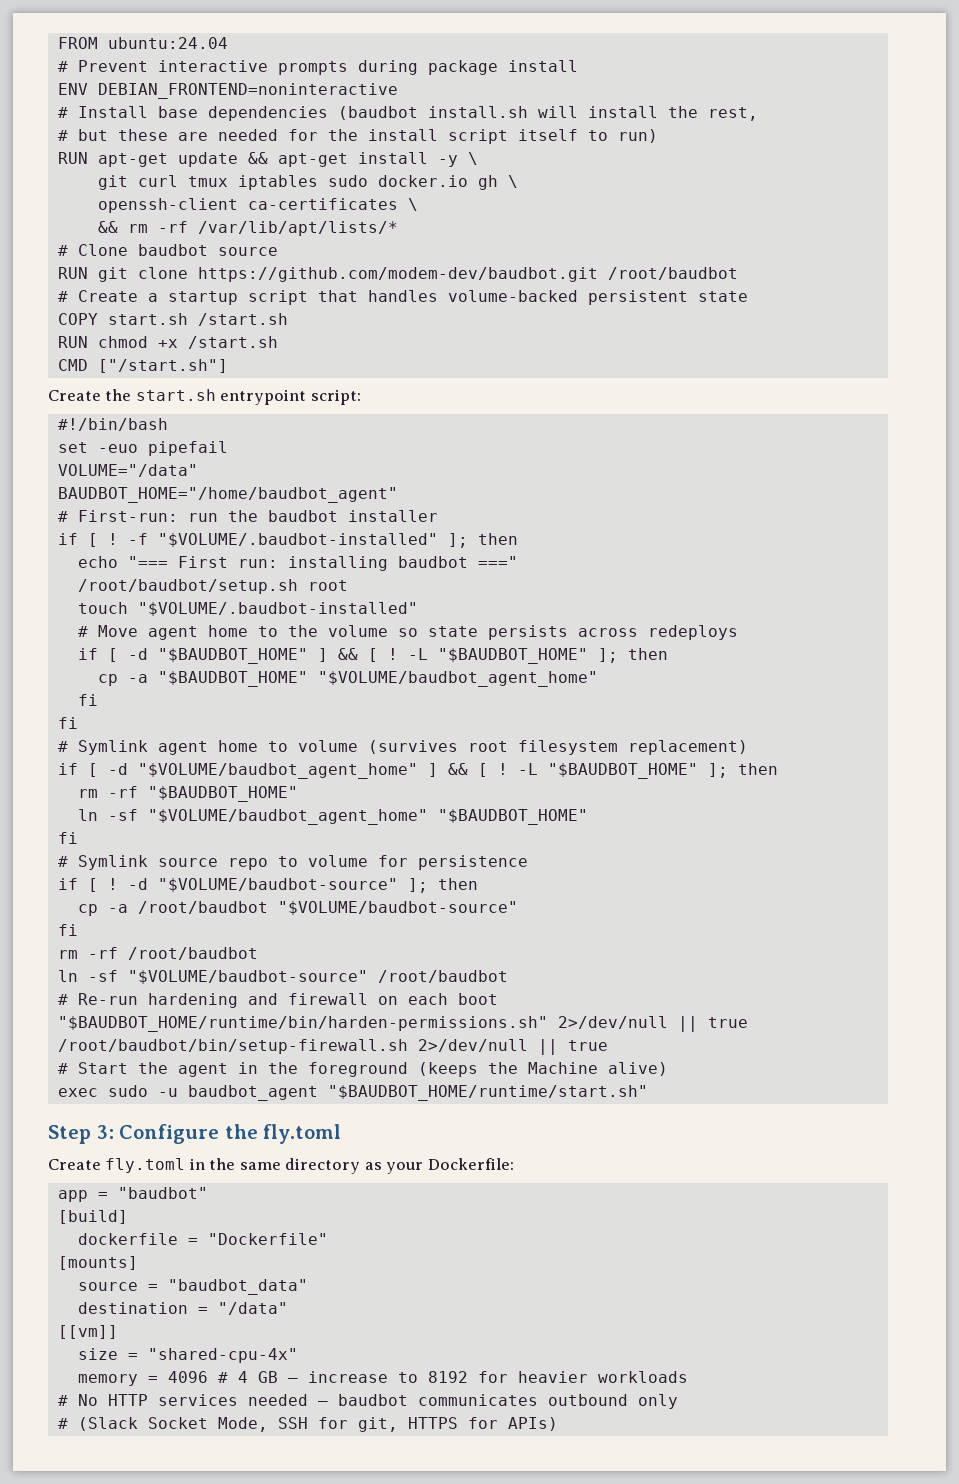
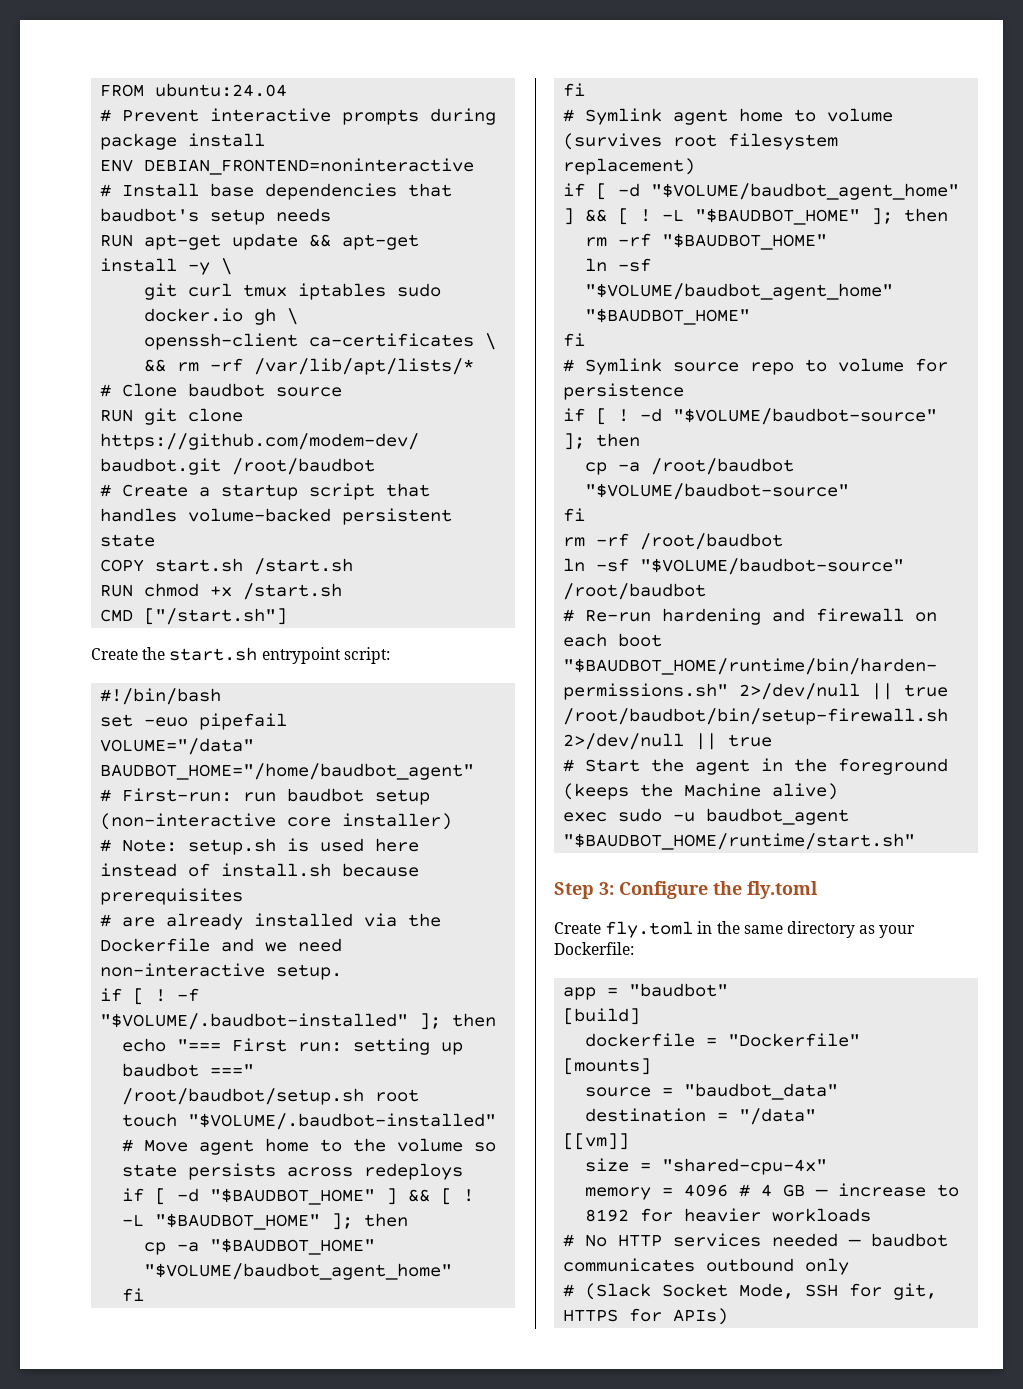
- # Install base dependencies (baudbot install.sh will install the rest,
- # but these are needed for the install script itself to run)
+ # Install base dependencies that baudbot's setup needs
- # First-run: run the baudbot installer
+ # First-run: run baudbot setup (non-interactive core installer)
+ # Note: setup.sh is used here instead of install.sh because prerequisites
+ # are already installed via the Dockerfile and we need non-interactive setup.
- echo "=== First run: installing baudbot ==="
+ echo "=== First run: setting up baudbot ==="

